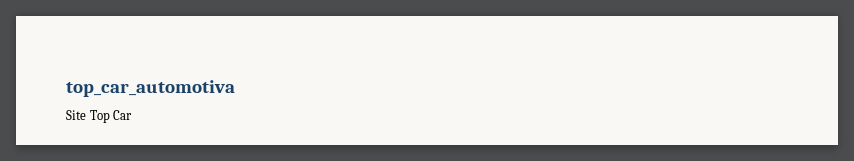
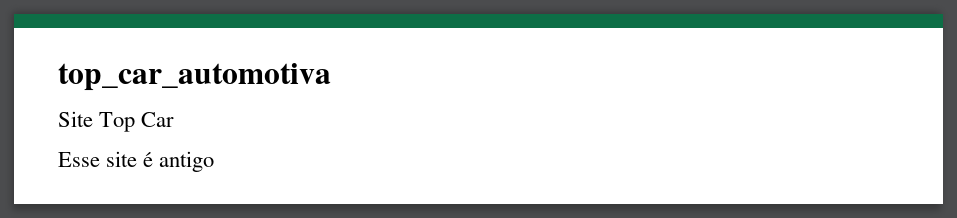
+ Esse site é antigo

